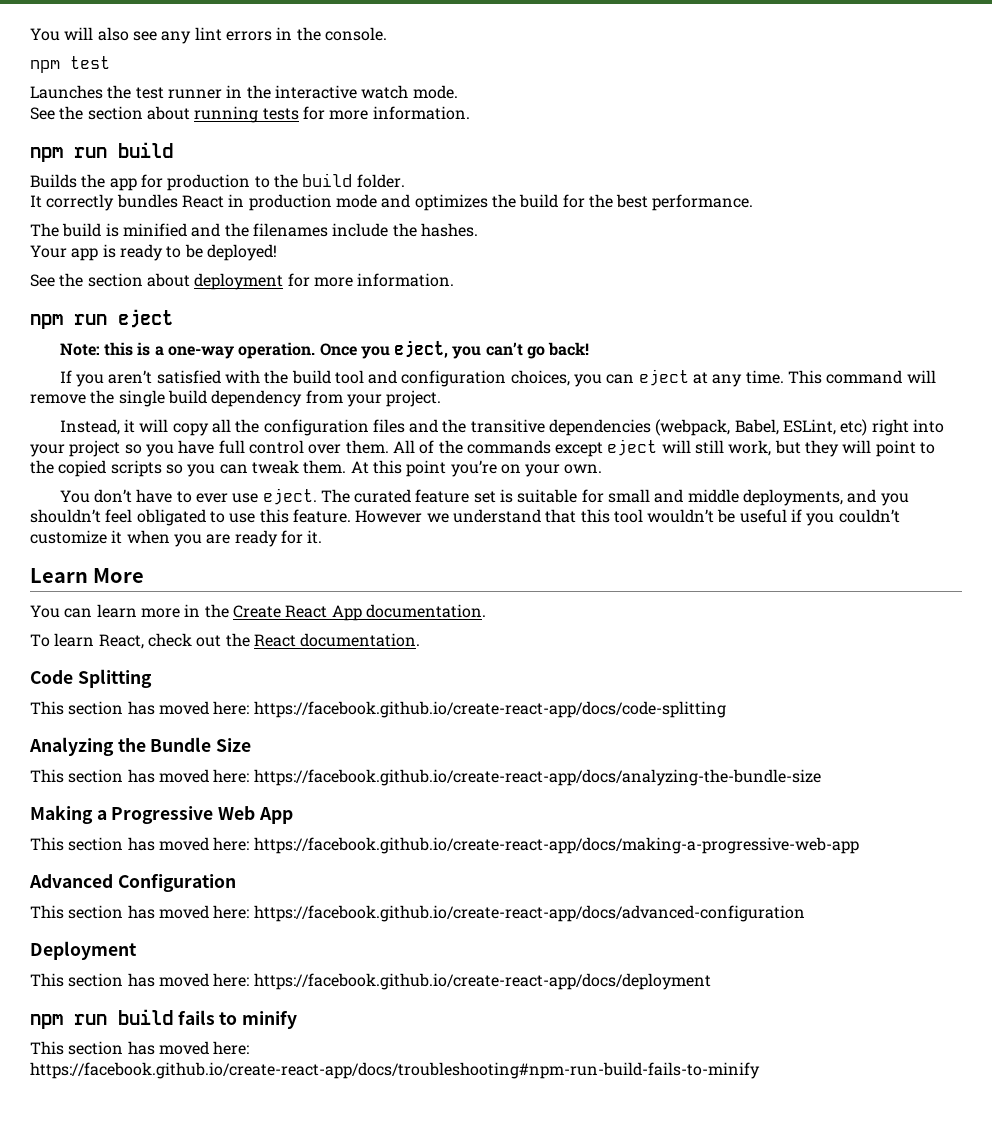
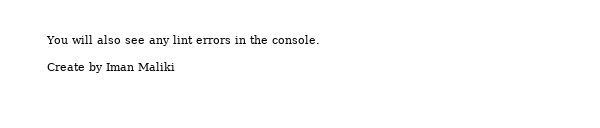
- npm test
- Launches the test runner in the interactive watch mode.
- See the section about running tests for more information.
- npm run build
- Builds the app for production to the build folder.
- It correctly bundles React in production mode and optimizes the build for the best performance.
- The build is minified and the filenames include the hashes.
- Your app is ready to be deployed!
- See the section about deployment for more information.
- npm run eject
- Note: this is a one-way operation. Once you eject, you can’t go back!
- If you aren’t satisfied with the build tool and configuration choices, you can eject at any time. This command will remove the single build dependency from your project.
- Instead, it will copy all the configuration files and the transitive dependencies (webpack, Babel, ESLint, etc) right into your project so you have full control over them. All of the commands except eject will still work, but they will point to the copied scripts so you can tweak them. At this point you’re on your own.
- You don’t have to ever use eject. The curated feature set is suitable for small and middle deployments, and you shouldn’t feel obligated to use this feature. However we understand that this tool wouldn’t be useful if you couldn’t customize it when you are ready for it.
- Learn More
- You can learn more in the Create React App documentation.
- To learn React, check out the React documentation.
- Code Splitting
- This section has moved here: https://facebook.github.io/create-react-app/docs/code-splitting
- Analyzing the Bundle Size
- This section has moved here: https://facebook.github.io/create-react-app/docs/analyzing-the-bundle-size
- Making a Progressive Web App
- This section has moved here: https://facebook.github.io/create-react-app/docs/making-a-progressive-web-app
- Advanced Configuration
- This section has moved here: https://facebook.github.io/create-react-app/docs/advanced-configuration
- Deployment
- This section has moved here: https://facebook.github.io/create-react-app/docs/deployment
- npm run build fails to minify
- This section has moved here: https://facebook.github.io/create-react-app/docs/troubleshooting#npm-run-build-fails-to-minify
+ Create by Iman Maliki

